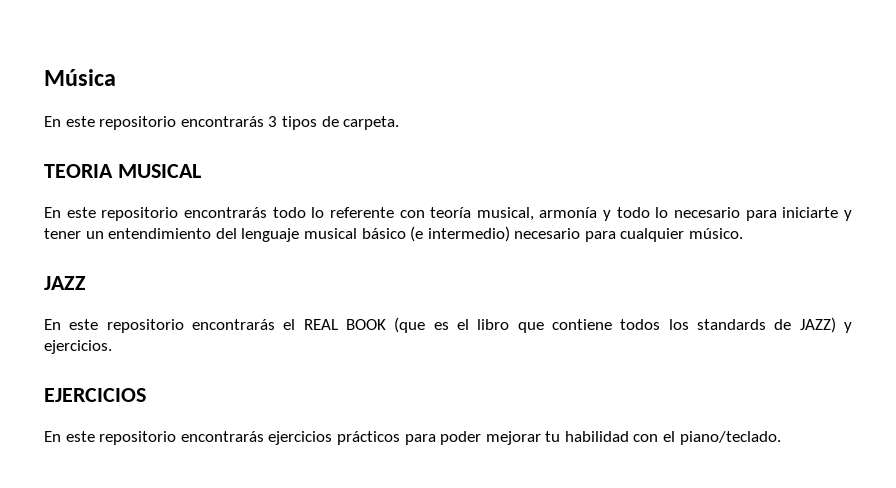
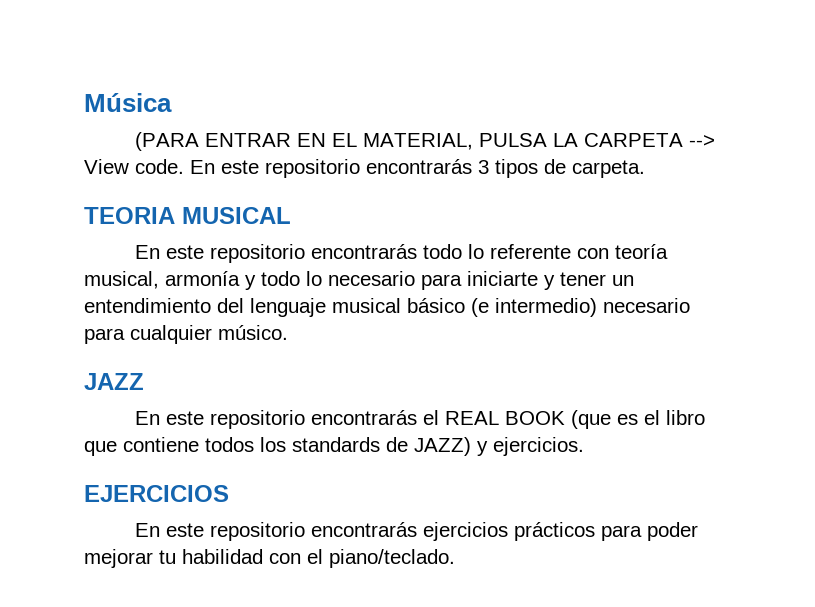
+ (PARA ENTRAR EN EL MATERIAL, PULSA LA CARPETA --> View code.

